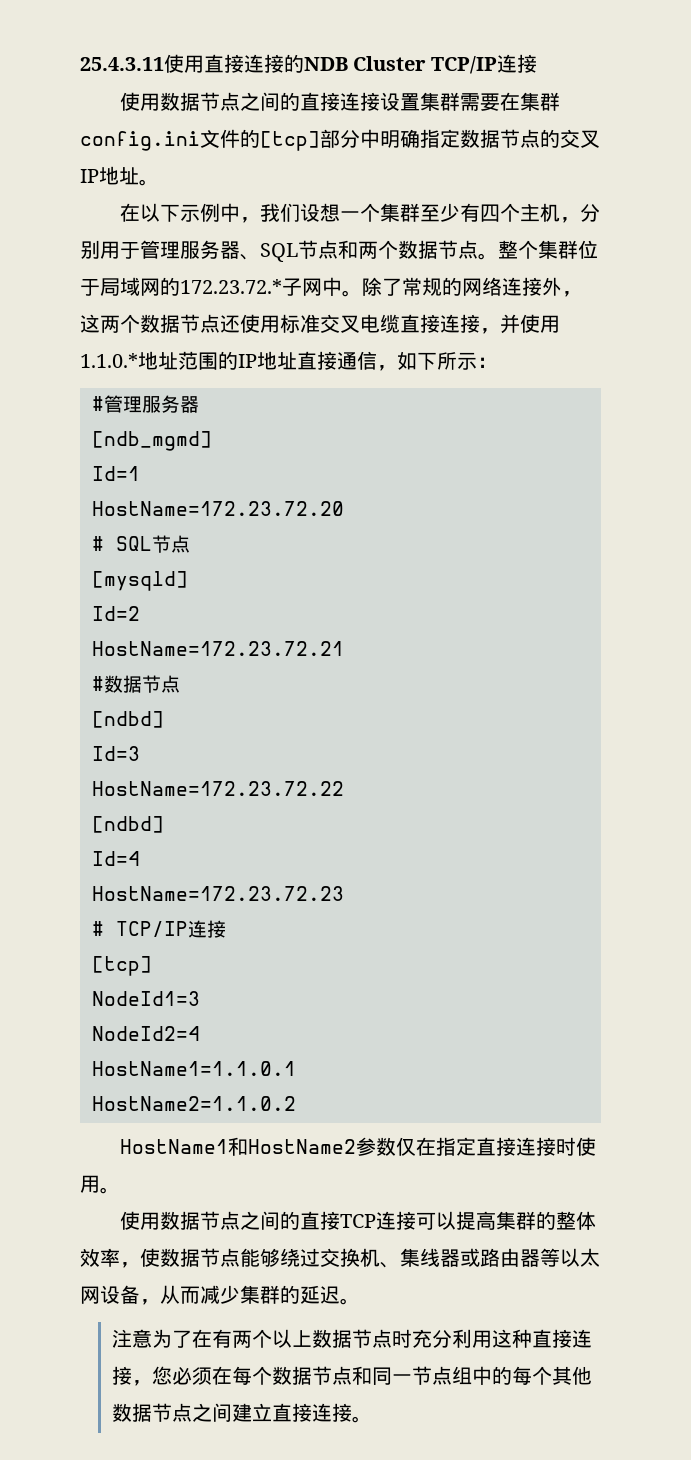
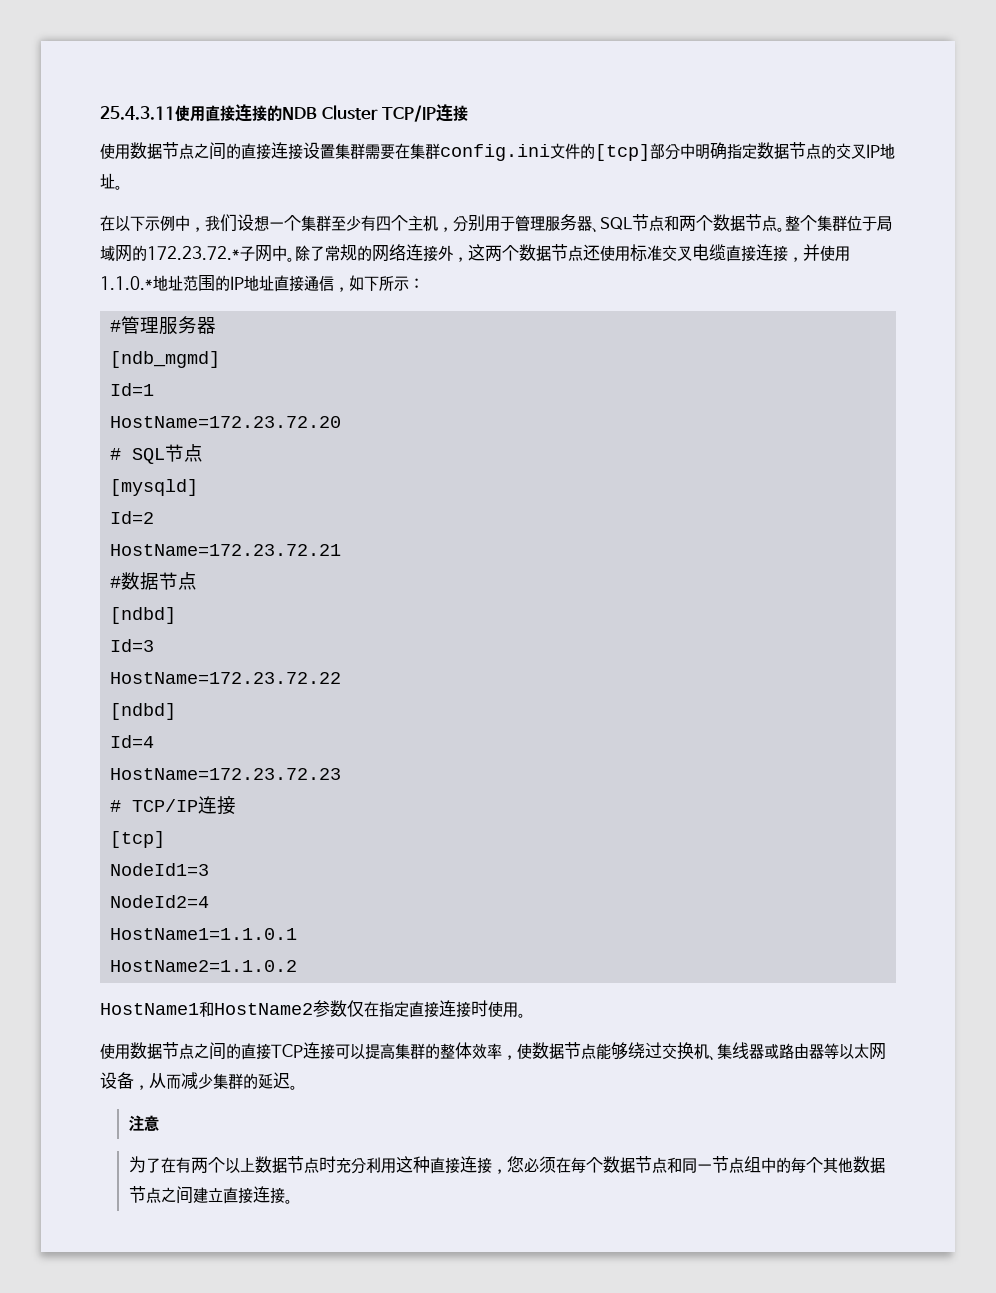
- 注意为了在有两个以上数据节点时充分利用这种直接连接，您必须在每个数据节点和同一节点组中的每个其他数据节点之间建立直接连接。
+ 注意
+ 为了在有两个以上数据节点时充分利用这种直接连接，您必须在每个数据节点和同一节点组中的每个其他数据节点之间建立直接连接。

